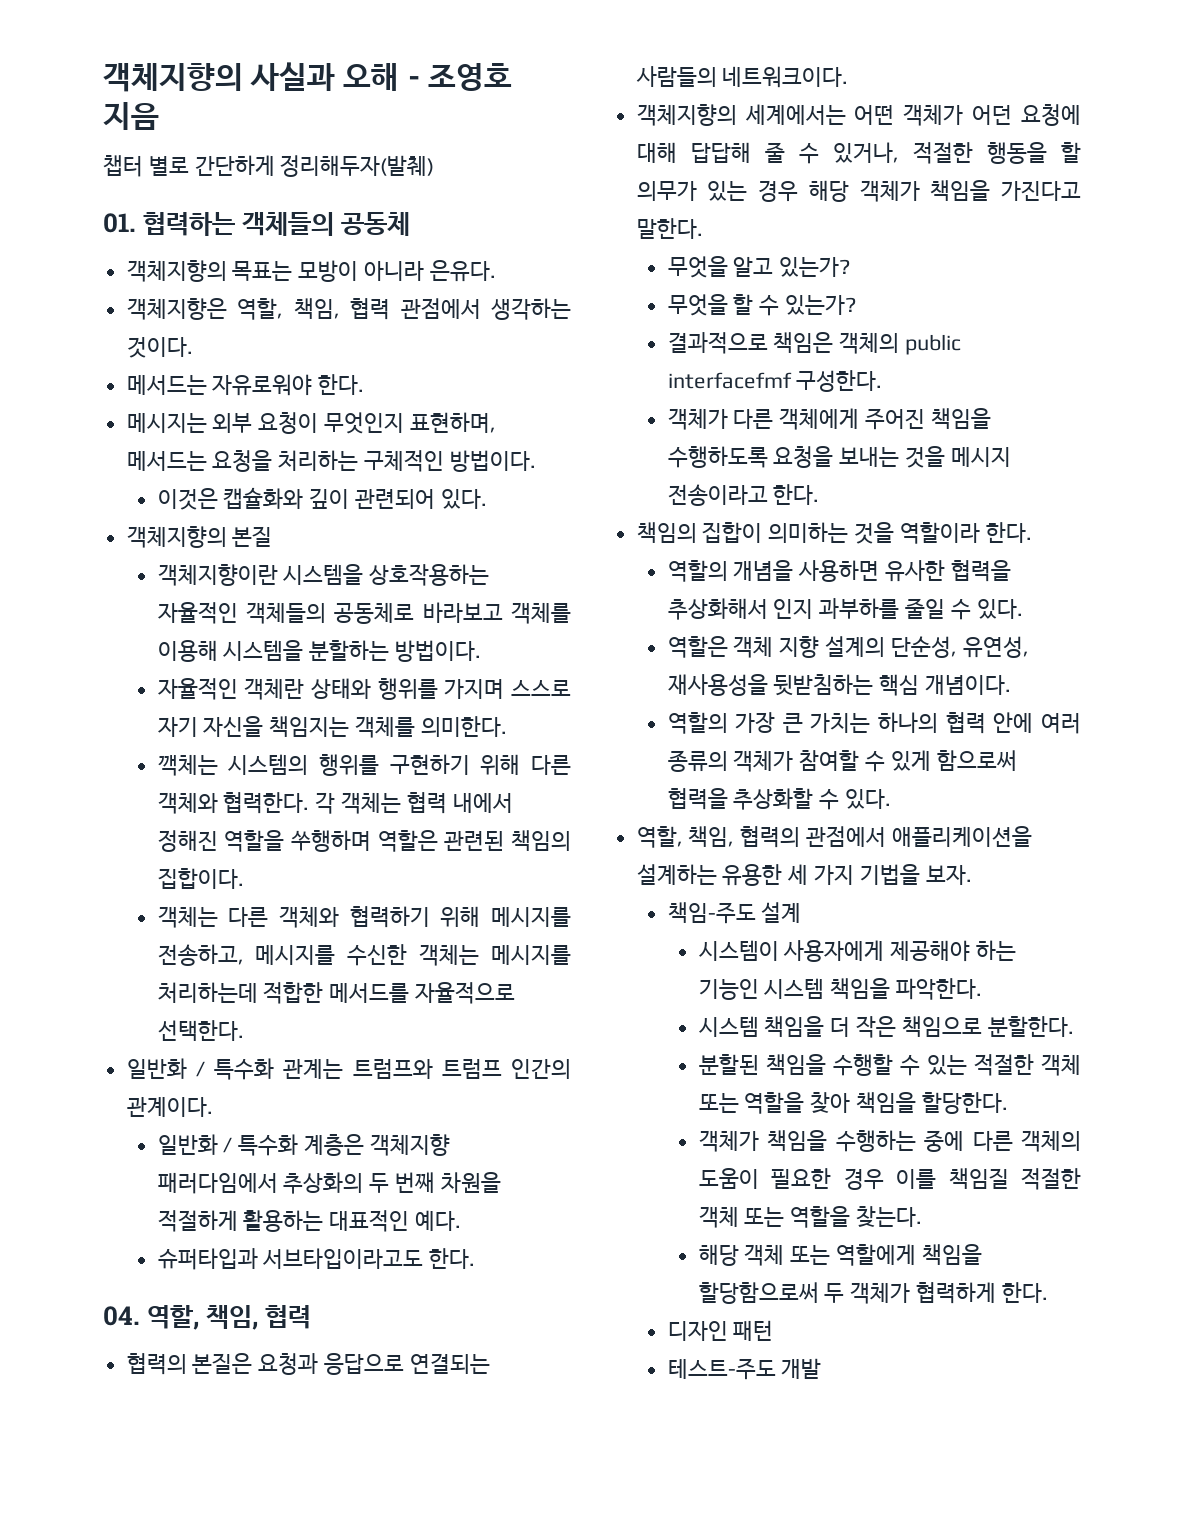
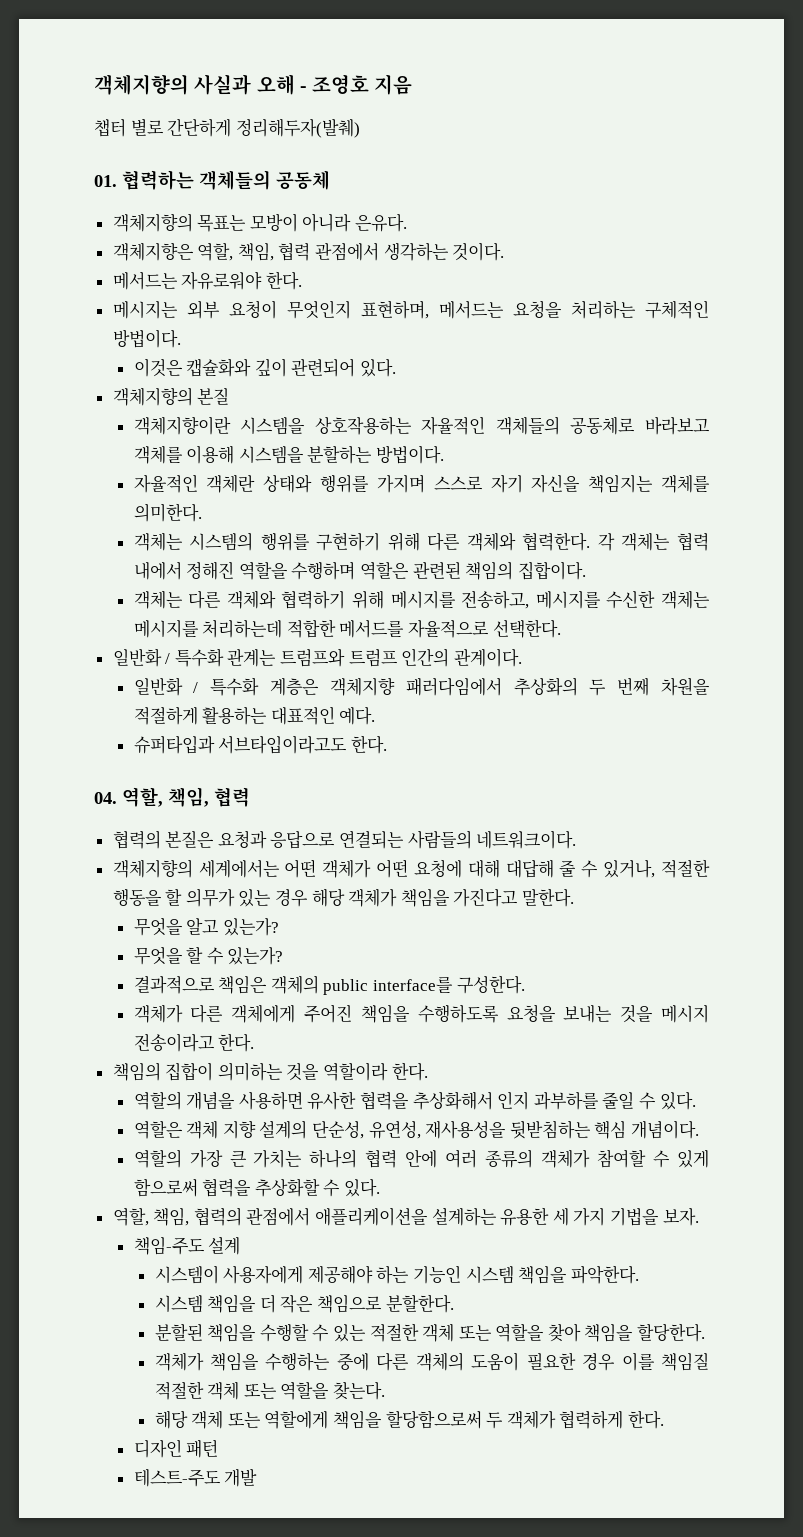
- 깩체는 시스템의 행위를 구현하기 위해 다른 객체와 협력한다.
+ 객체는 시스템의 행위를 구현하기 위해 다른 객체와 협력한다.
- 각 객체는 협력 내에서 정해진 역할을 쑤행하며 역할은 관련된 책임의 집합이다.
+ 각 객체는 협력 내에서 정해진 역할을 수행하며 역할은 관련된 책임의 집합이다.
- 객체지향의 세계에서는 어떤 객체가 어던 요청에 대해 답답해 줄 수 있거나, 적절한 행동을 할 의무가 있는 경우 해당 객체가 책임을 가진다고 말한다.
+ 객체지향의 세계에서는 어떤 객체가 어떤 요청에 대해 대답해 줄 수 있거나, 적절한 행동을 할 의무가 있는 경우 해당 객체가 책임을 가진다고 말한다.
- 결과적으로 책임은 객체의 public interfacefmf 구성한다.
+ 결과적으로 책임은 객체의 public interface를 구성한다.

